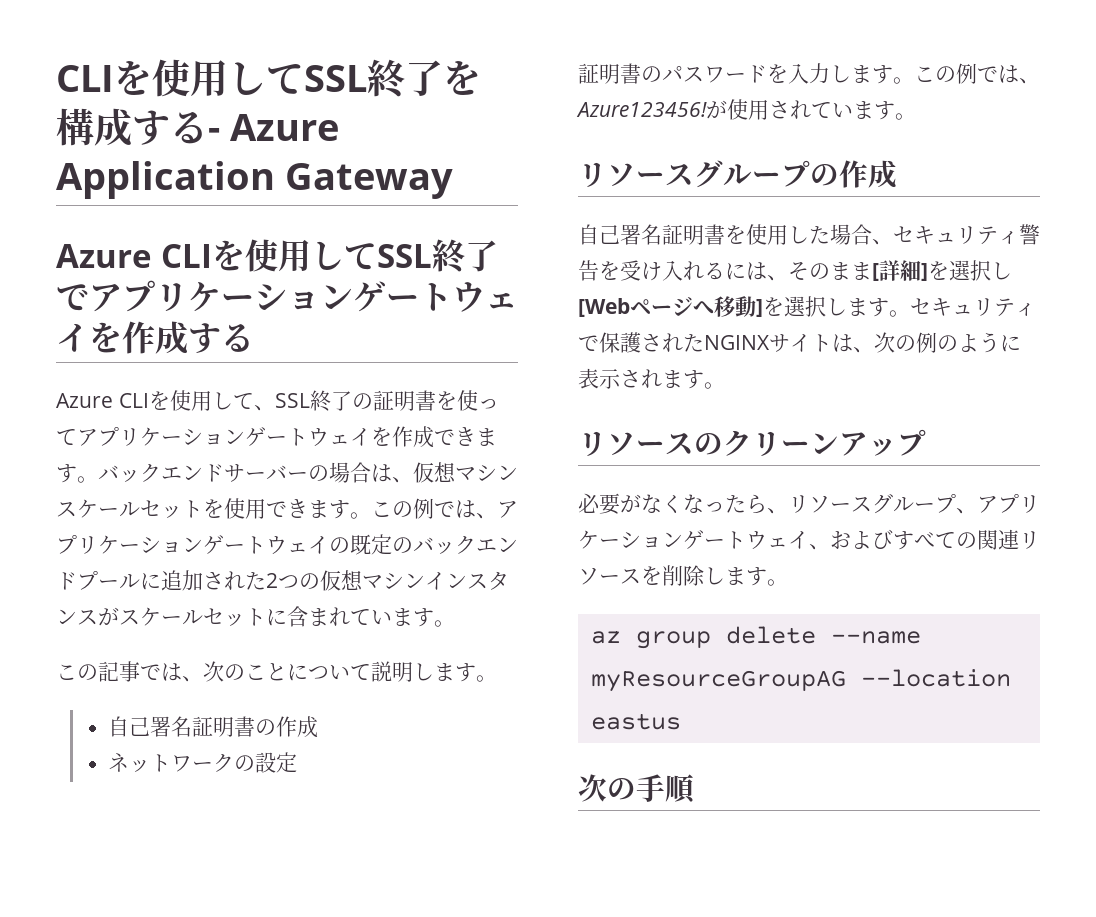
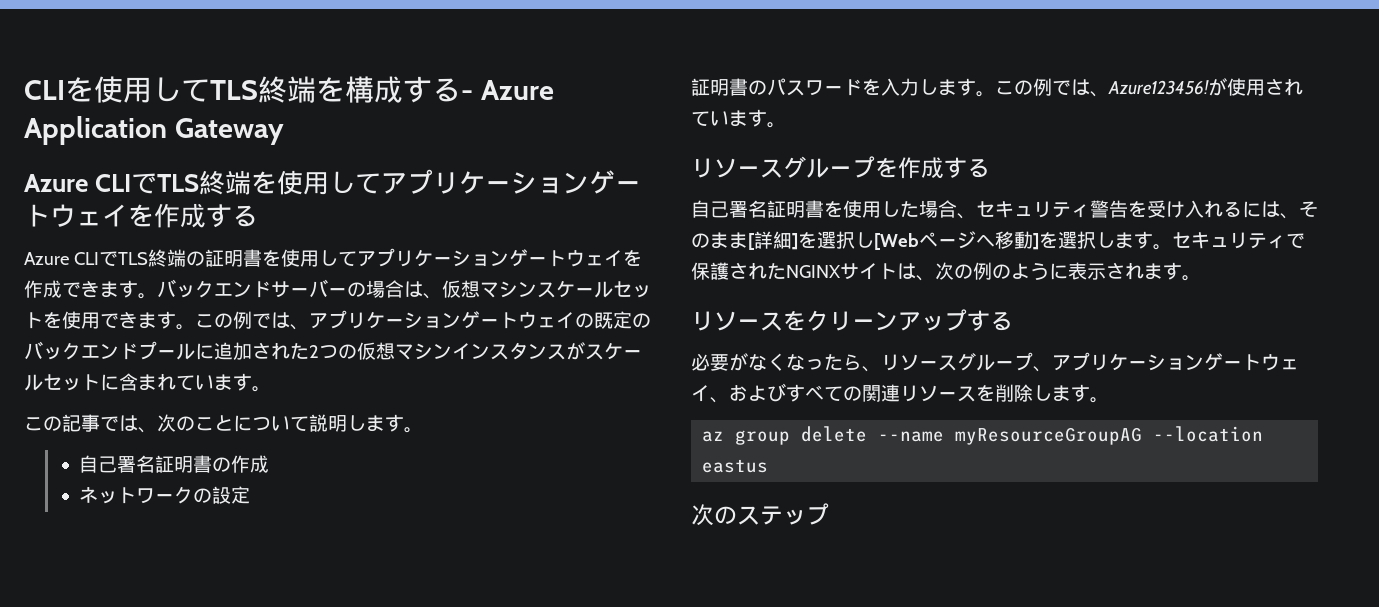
- CLIを使用してSSL終了を構成する- Azure Application Gateway
+ CLIを使用してTLS終端を構成する- Azure Application Gateway
- Azure CLIを使用してSSL終了でアプリケーションゲートウェイを作成する
+ Azure CLIでTLS終端を使用してアプリケーションゲートウェイを作成する
- Azure CLIを使用して、SSL終了の証明書を使ってアプリケーションゲートウェイを作成できます。
+ Azure CLIでTLS終端の証明書を使用してアプリケーションゲートウェイを作成できます。
- リソースグループの作成
+ リソースグループを作成する
- リソースのクリーンアップ
+ リソースをクリーンアップする
- 次の手順
+ 次のステップ

